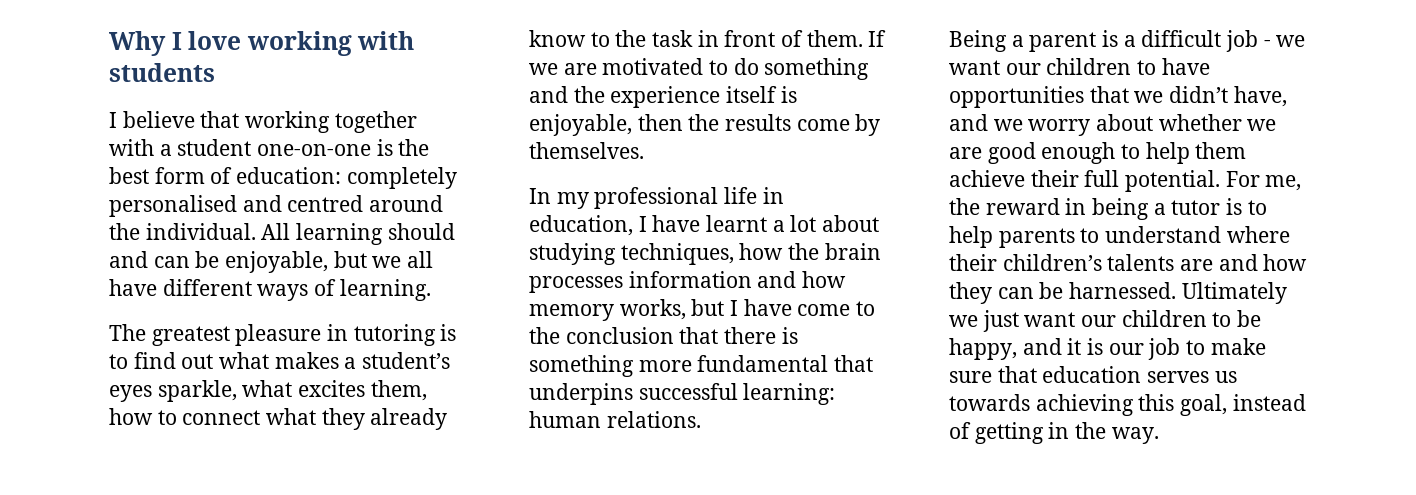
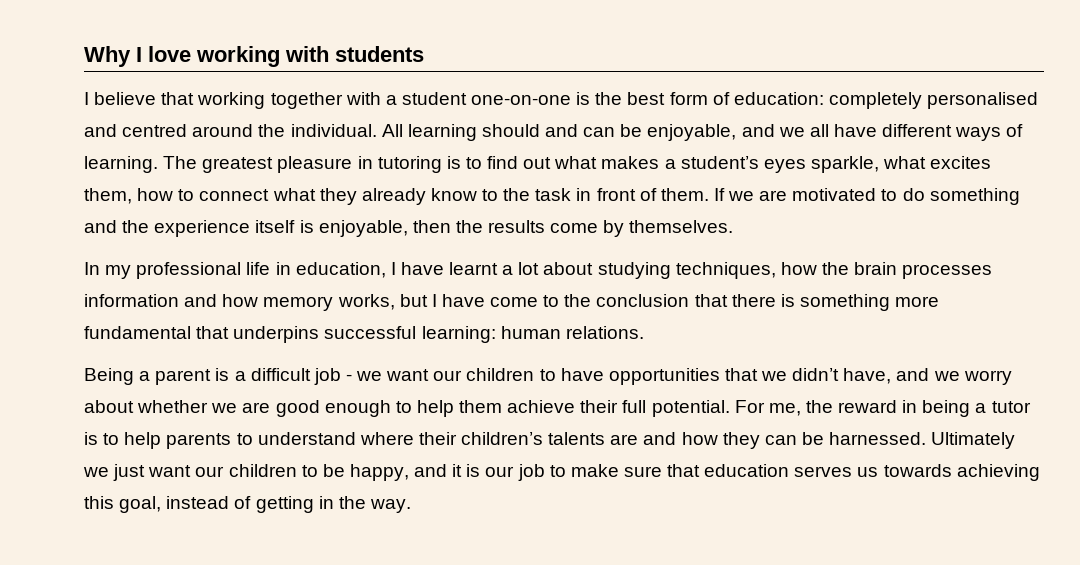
- All learning should and can be enjoyable, but we all have different ways of learning.
- The greatest pleasure in tutoring is to find out what makes a student’s eyes sparkle, what excites them, how to connect what they already know to the task in front of them.
+ All learning should and can be enjoyable, and we all have different ways of learning. The greatest pleasure in tutoring is to find out what makes a student’s eyes sparkle, what excites them, how to connect what they already know to the task in front of them.

